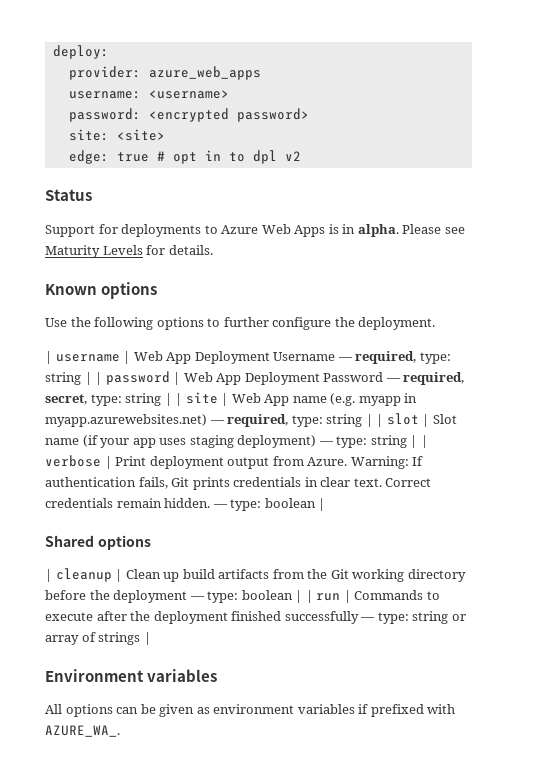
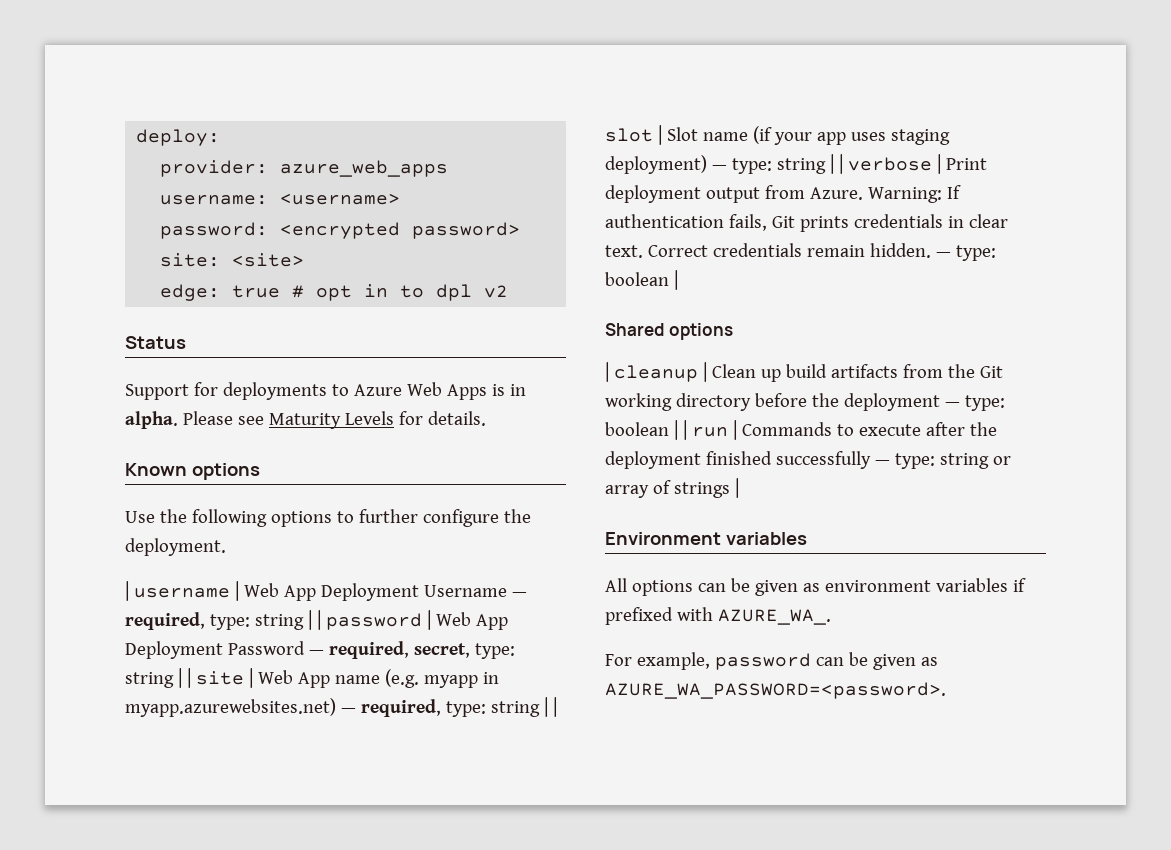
+ For example, password can be given as AZURE_WA_PASSWORD=<password>.

